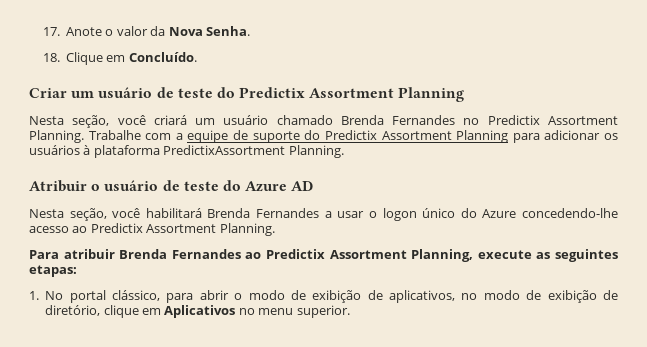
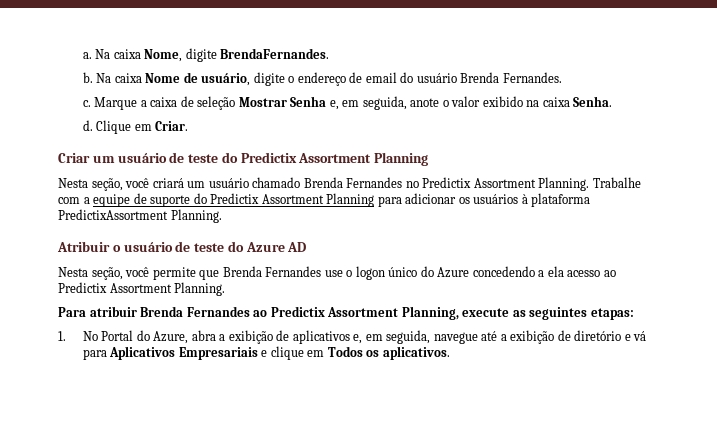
- 17. Anote o valor da Nova Senha.
+ a. Na caixa Nome, digite BrendaFernandes.
+ b. Na caixa Nome de usuário, digite o endereço de email do usuário Brenda Fernandes.
+ c. Marque a caixa de seleção Mostrar Senha e, em seguida, anote o valor exibido na caixa Senha.
- 18. Clique em Concluído.
+ d. Clique em Criar.
- Nesta seção, você habilitará Brenda Fernandes a usar o logon único do Azure concedendo-lhe acesso ao Predictix Assortment Planning.
+ Nesta seção, você permite que Brenda Fernandes use o logon único do Azure concedendo a ela acesso ao Predictix Assortment Planning.
- 1. No portal clássico, para abrir o modo de exibição de aplicativos, no modo de exibição de diretório, clique em Aplicativos no menu superior.
+ 1. No Portal do Azure, abra a exibição de aplicativos e, em seguida, navegue até a exibição de diretório e vá para Aplicativos Empresariais e clique em Todos os aplicativos.

